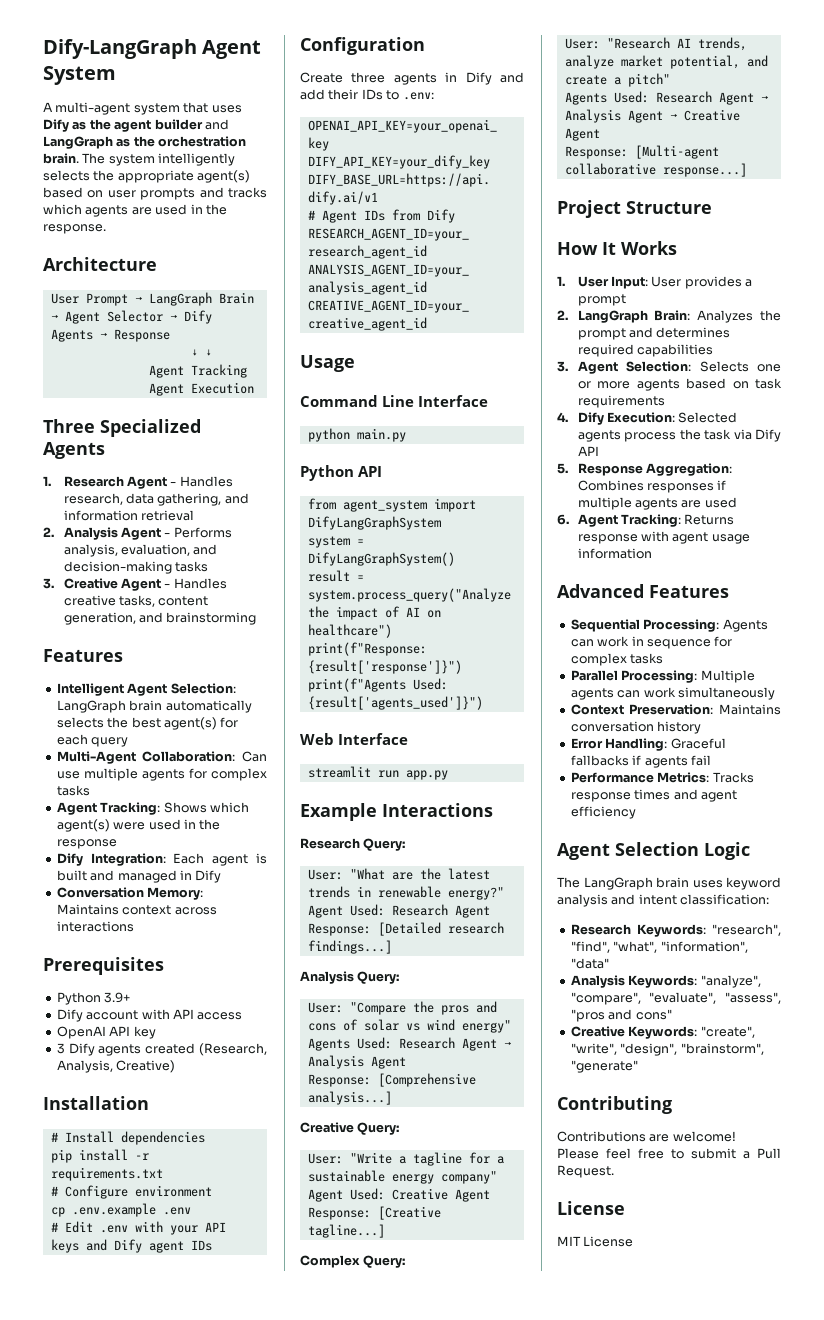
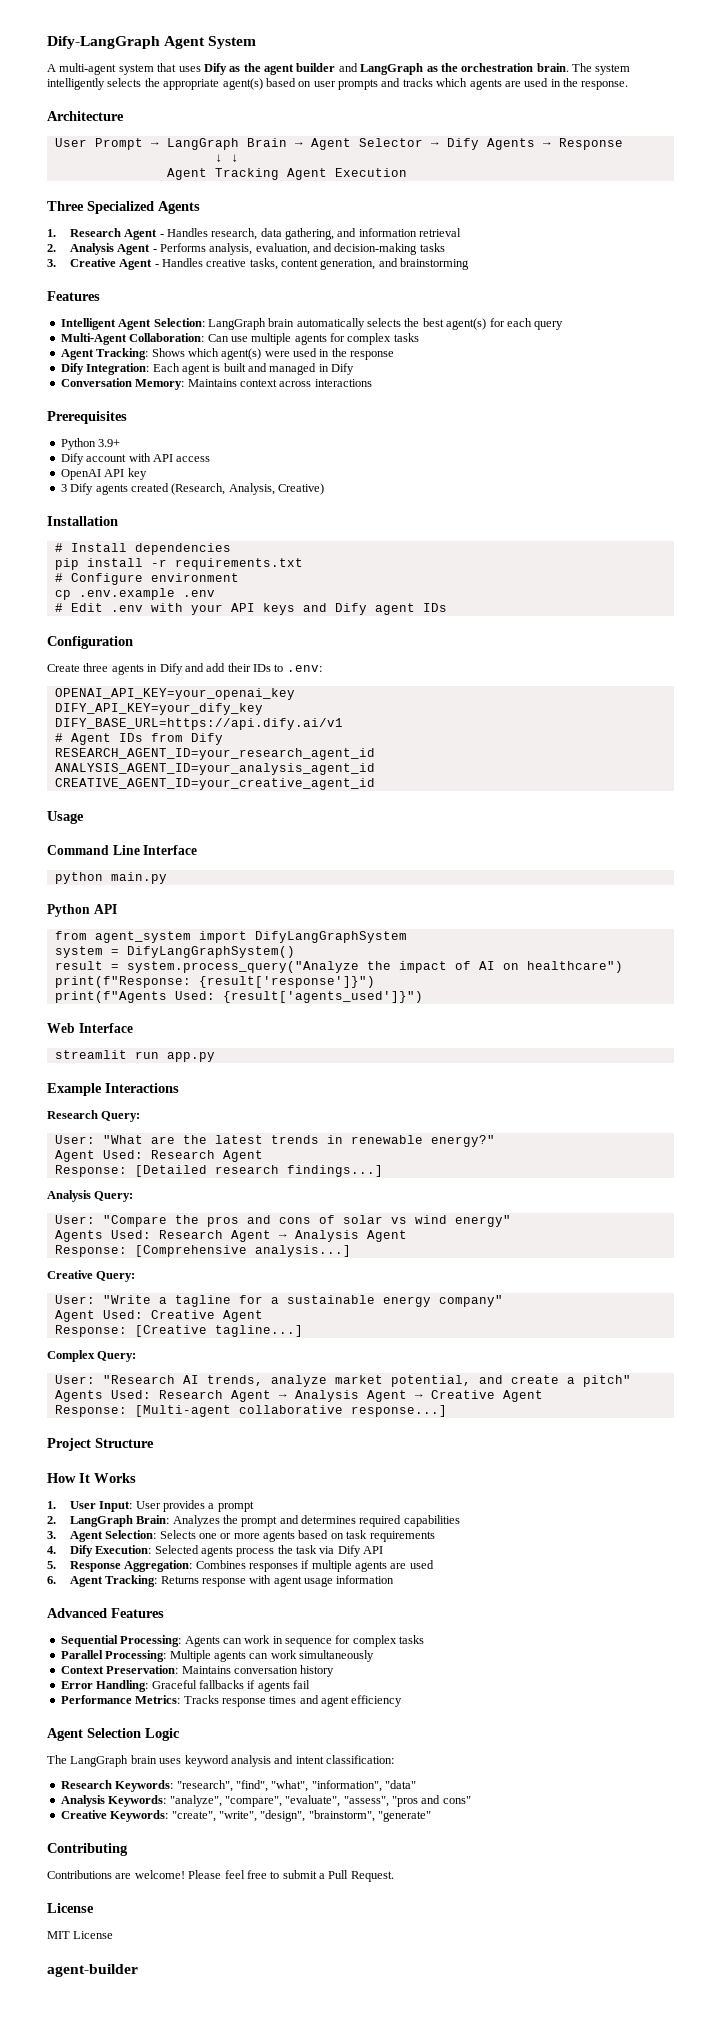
+ agent-builder

